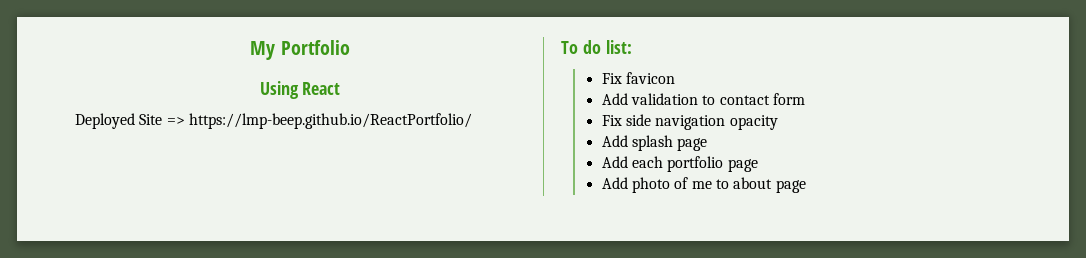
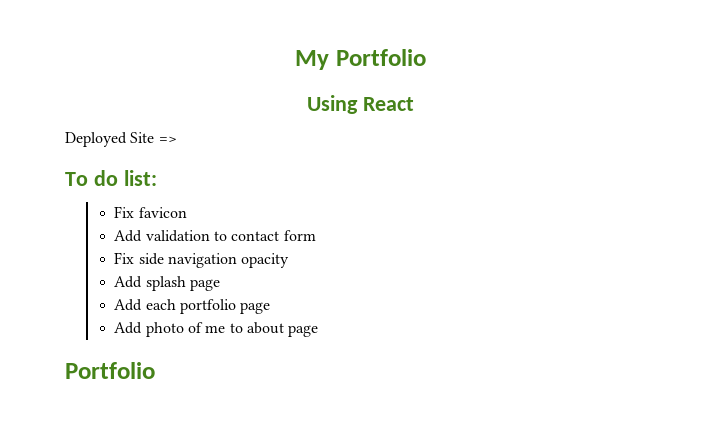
- Deployed Site => https://lmp-beep.github.io/ReactPortfolio/
+ Deployed Site =>
  Add photo of me to about page
+ Portfolio

